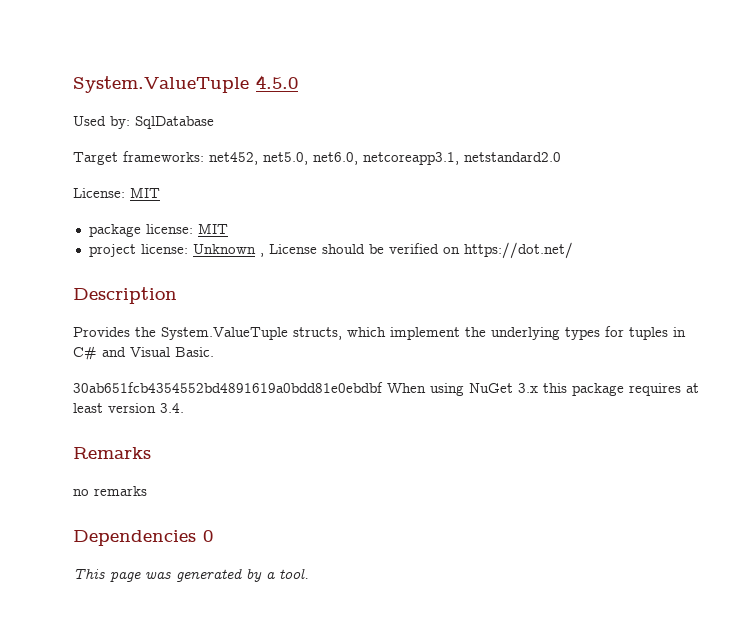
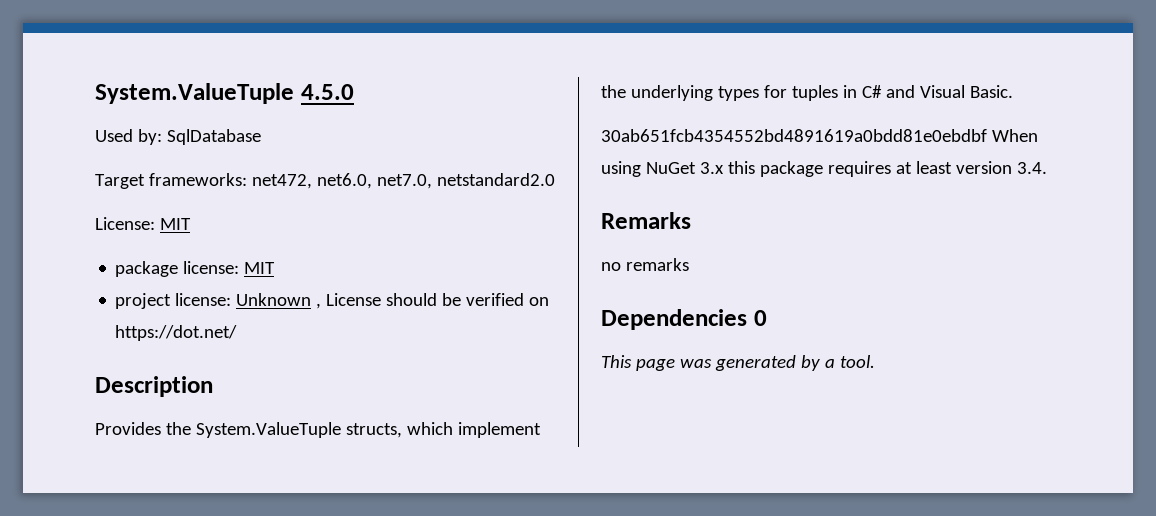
- Target frameworks: net452, net5.0, net6.0, netcoreapp3.1, netstandard2.0
+ Target frameworks: net472, net6.0, net7.0, netstandard2.0

